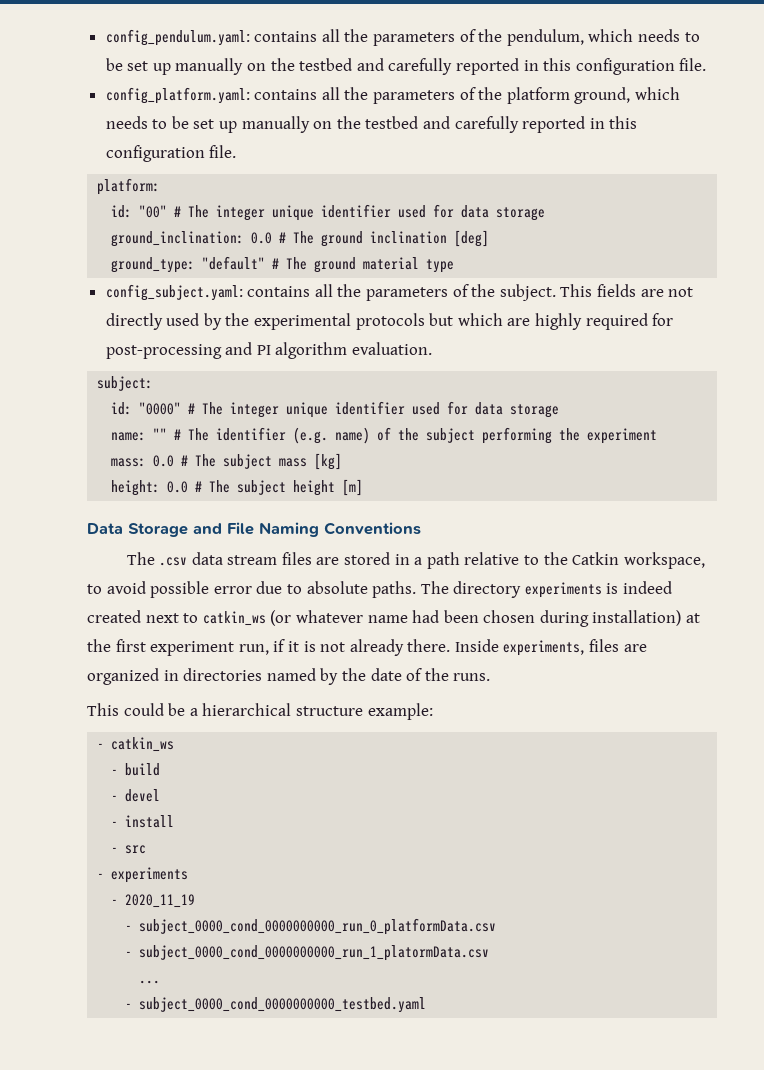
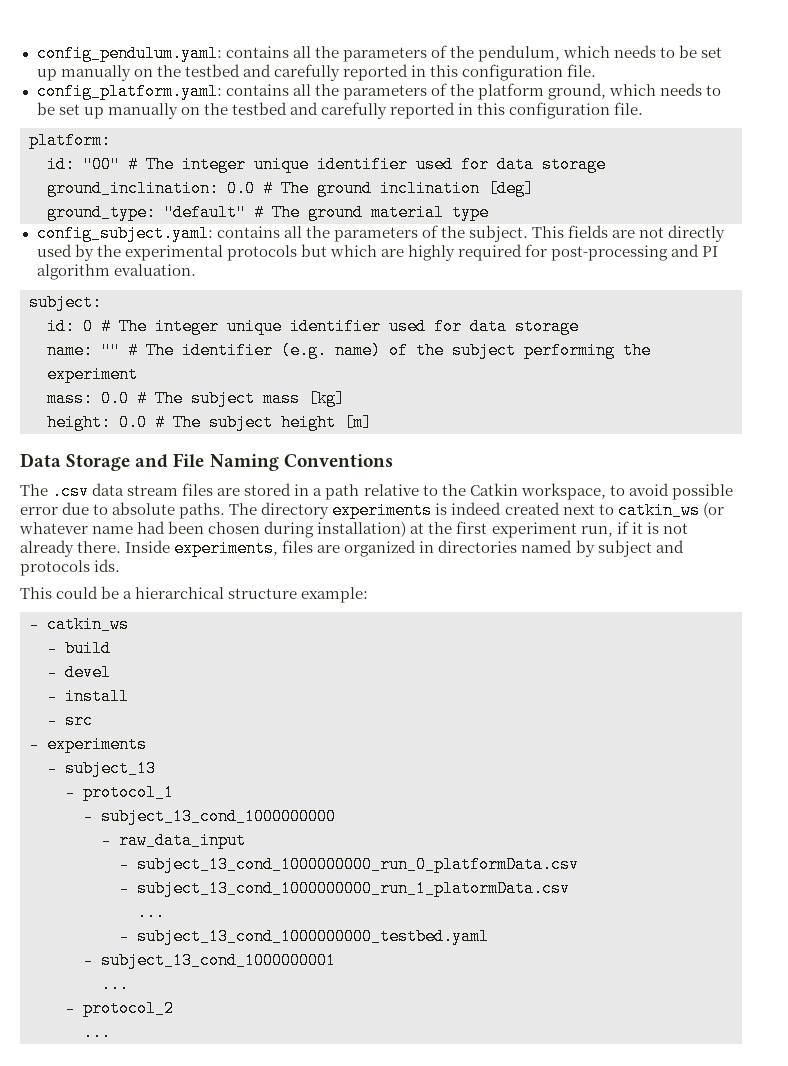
- id: "0000" # The integer unique identifier used for data storage
+ id: 0 # The integer unique identifier used for data storage
- Inside experiments, files are organized in directories named by the date of the runs.
+ Inside experiments, files are organized in directories named by subject and protocols ids.
- - 2020_11_19
- - subject_0000_cond_0000000000_run_0_platformData.csv
- - subject_0000_cond_0000000000_run_1_platormData.csv
+ - subject_13
+ - protocol_1
+ - subject_13_cond_1000000000
+ - raw_data_input
+ - subject_13_cond_1000000000_run_0_platformData.csv
+ - subject_13_cond_1000000000_run_1_platormData.csv
  ...
- - subject_0000_cond_0000000000_testbed.yaml
+ - subject_13_cond_1000000000_testbed.yaml
+ - subject_13_cond_1000000001
+ ...
+ - protocol_2
+ ...

